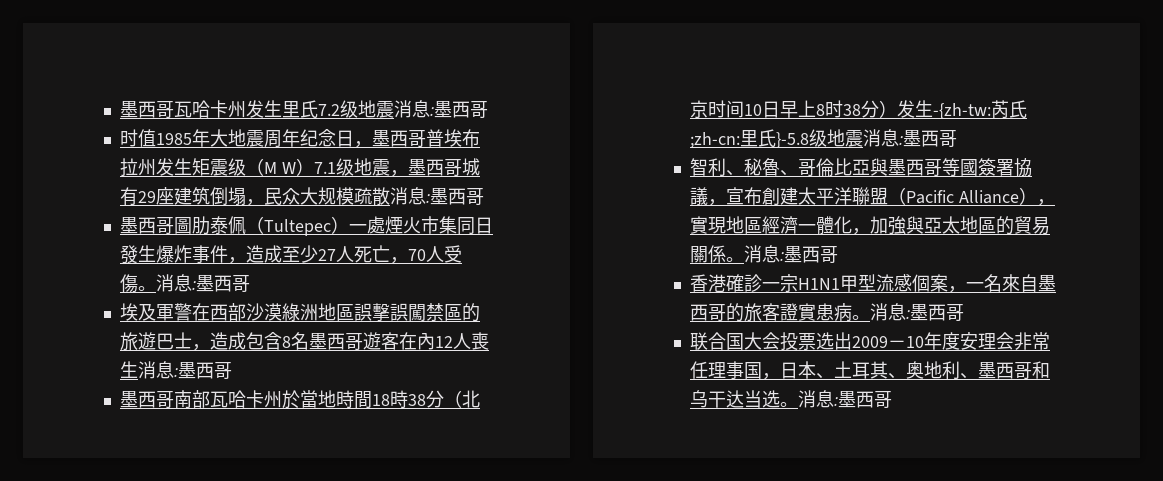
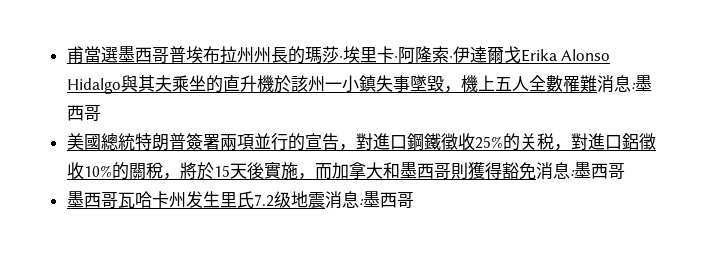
+ 甫當選墨西哥普埃布拉州州長的瑪莎·埃里卡·阿隆索·伊達爾戈Erika Alonso Hidalgo與其夫乘坐的直升機於該州一小鎮失事墜毀，機上五人全數罹難消息:墨西哥
+ 美國總統特朗普簽署兩項並行的宣告，對進口鋼鐵徵收25%的关税，對進口鋁徵收10%的關稅，將於15天後實施，而加拿大和墨西哥則獲得豁免消息:墨西哥
- 时值1985年大地震周年纪念日，墨西哥普埃布拉州发生矩震级（M W）7.1级地震，墨西哥城有29座建筑倒塌，民众大规模疏散消息:墨西哥
- 墨西哥圖肋泰佩（Tultepec）一處煙火市集同日發生爆炸事件，造成至少27人死亡，70人受傷。消息:墨西哥
- 埃及軍警在西部沙漠綠洲地區誤擊誤闖禁區的旅遊巴士，造成包含8名墨西哥遊客在內12人喪生消息:墨西哥
- 墨西哥南部瓦哈卡州於當地時間18時38分（北京时间10日早上8时38分）发生-{zh-tw:芮氏;zh-cn:里氏}-5.8级地震消息:墨西哥
- 智利、秘魯、哥倫比亞與墨西哥等國簽署協議，宣布創建太平洋聯盟（Pacific Alliance），實現地區經濟一體化，加強與亞太地區的貿易關係。消息:墨西哥
- 香港確診一宗H1N1甲型流感個案，一名來自墨西哥的旅客證實患病。消息:墨西哥
- 联合国大会投票选出2009－10年度安理会非常任理事国，日本、土耳其、奥地利、墨西哥和乌干达当选。消息:墨西哥

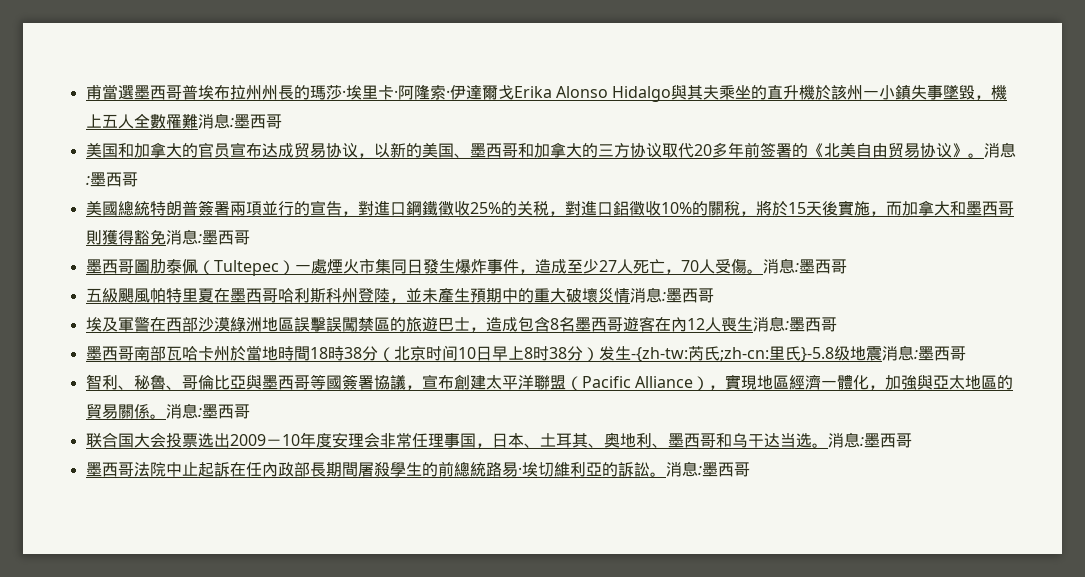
+ 美国和加拿大的官员宣布达成贸易协议，以新的美国、墨西哥和加拿大的三方协议取代20多年前签署的《北美自由贸易协议》。消息:墨西哥
- 墨西哥瓦哈卡州发生里氏7.2级地震消息:墨西哥
+ 墨西哥圖肋泰佩（Tultepec）一處煙火市集同日發生爆炸事件，造成至少27人死亡，70人受傷。消息:墨西哥
+ 五級颶風帕特里夏在墨西哥哈利斯科州登陸，並未產生預期中的重大破壞災情消息:墨西哥
+ 埃及軍警在西部沙漠綠洲地區誤擊誤闖禁區的旅遊巴士，造成包含8名墨西哥遊客在內12人喪生消息:墨西哥
+ 墨西哥南部瓦哈卡州於當地時間18時38分（北京时间10日早上8时38分）发生-{zh-tw:芮氏;zh-cn:里氏}-5.8级地震消息:墨西哥
+ 智利、秘魯、哥倫比亞與墨西哥等國簽署協議，宣布創建太平洋聯盟（Pacific Alliance），實現地區經濟一體化，加強與亞太地區的貿易關係。消息:墨西哥
+ 联合国大会投票选出2009－10年度安理会非常任理事国，日本、土耳其、奥地利、墨西哥和乌干达当选。消息:墨西哥
+ 墨西哥法院中止起訴在任內政部長期間屠殺學生的前總統路易·埃切維利亞的訴訟。消息:墨西哥

